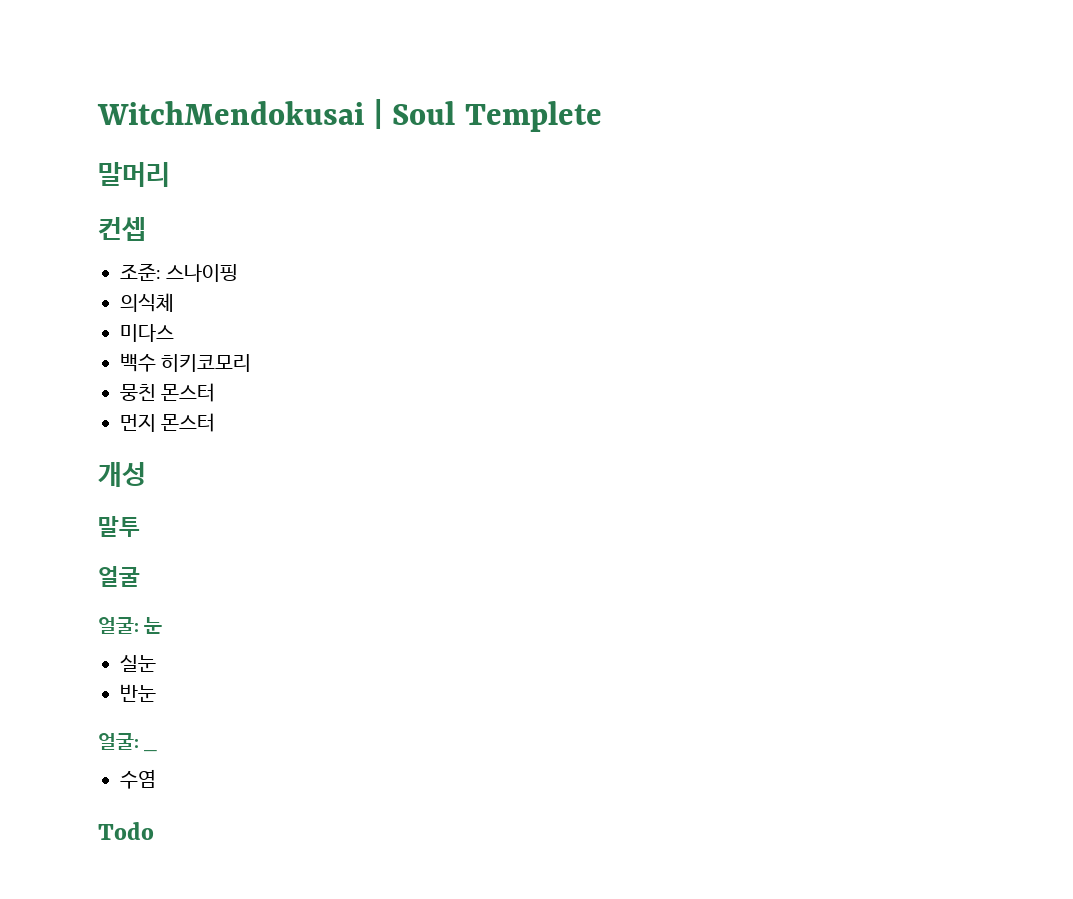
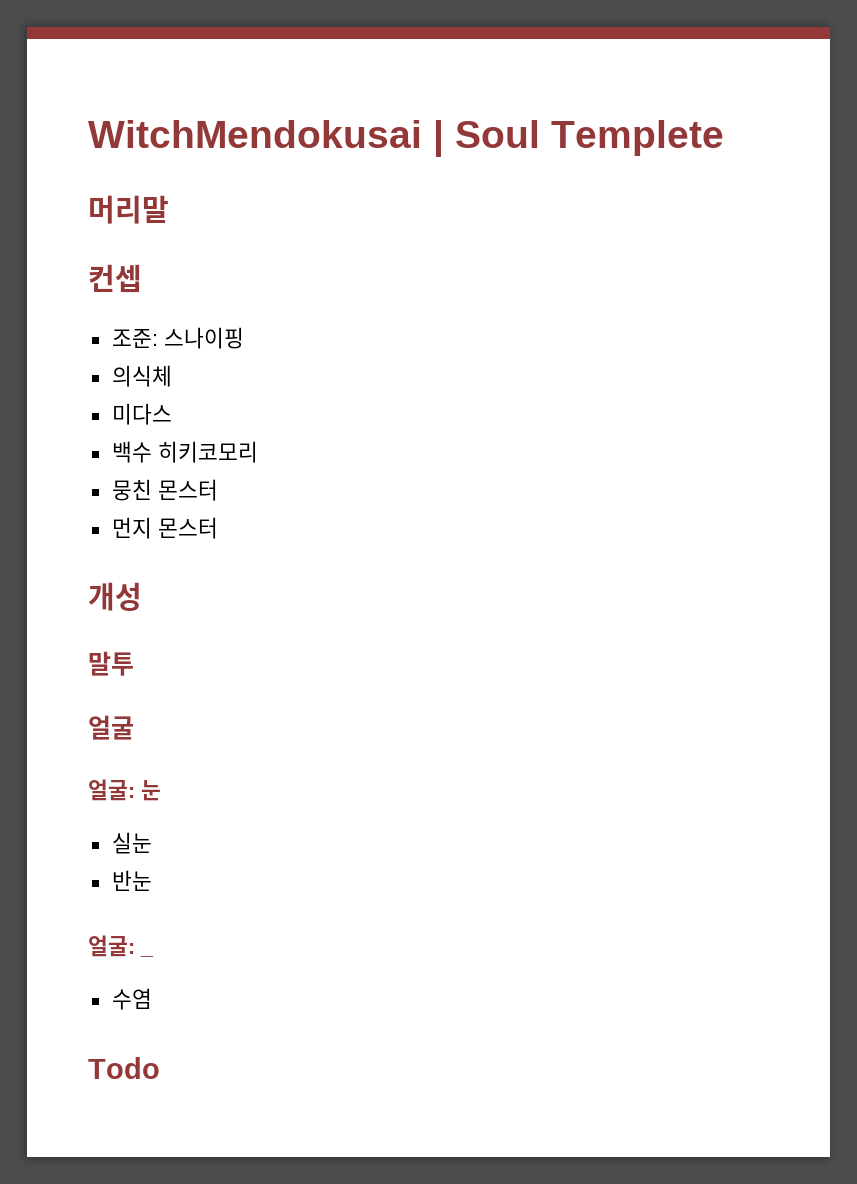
- 말머리
+ 머리말

